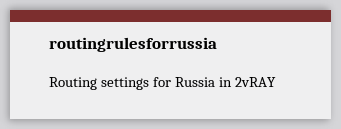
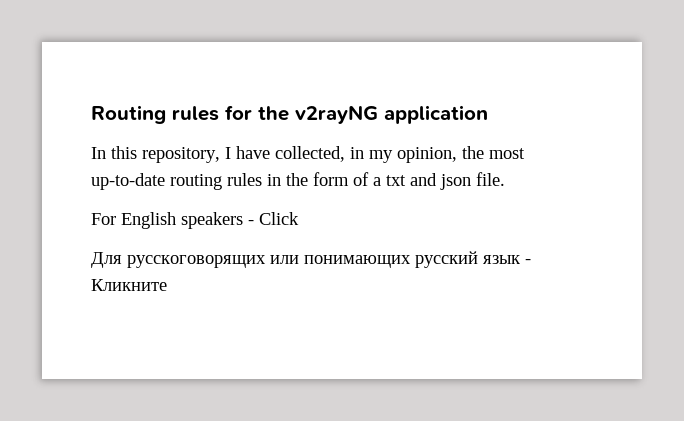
- routingrulesforrussia
- Routing settings for Russia in 2vRAY
+ Routing rules for the v2rayNG application
+ In this repository, I have collected, in my opinion, the most up-to-date routing rules in the form of a txt and json file.
+ For English speakers - Click
+ Для русскоговорящих или понимающих русский язык - Кликните

